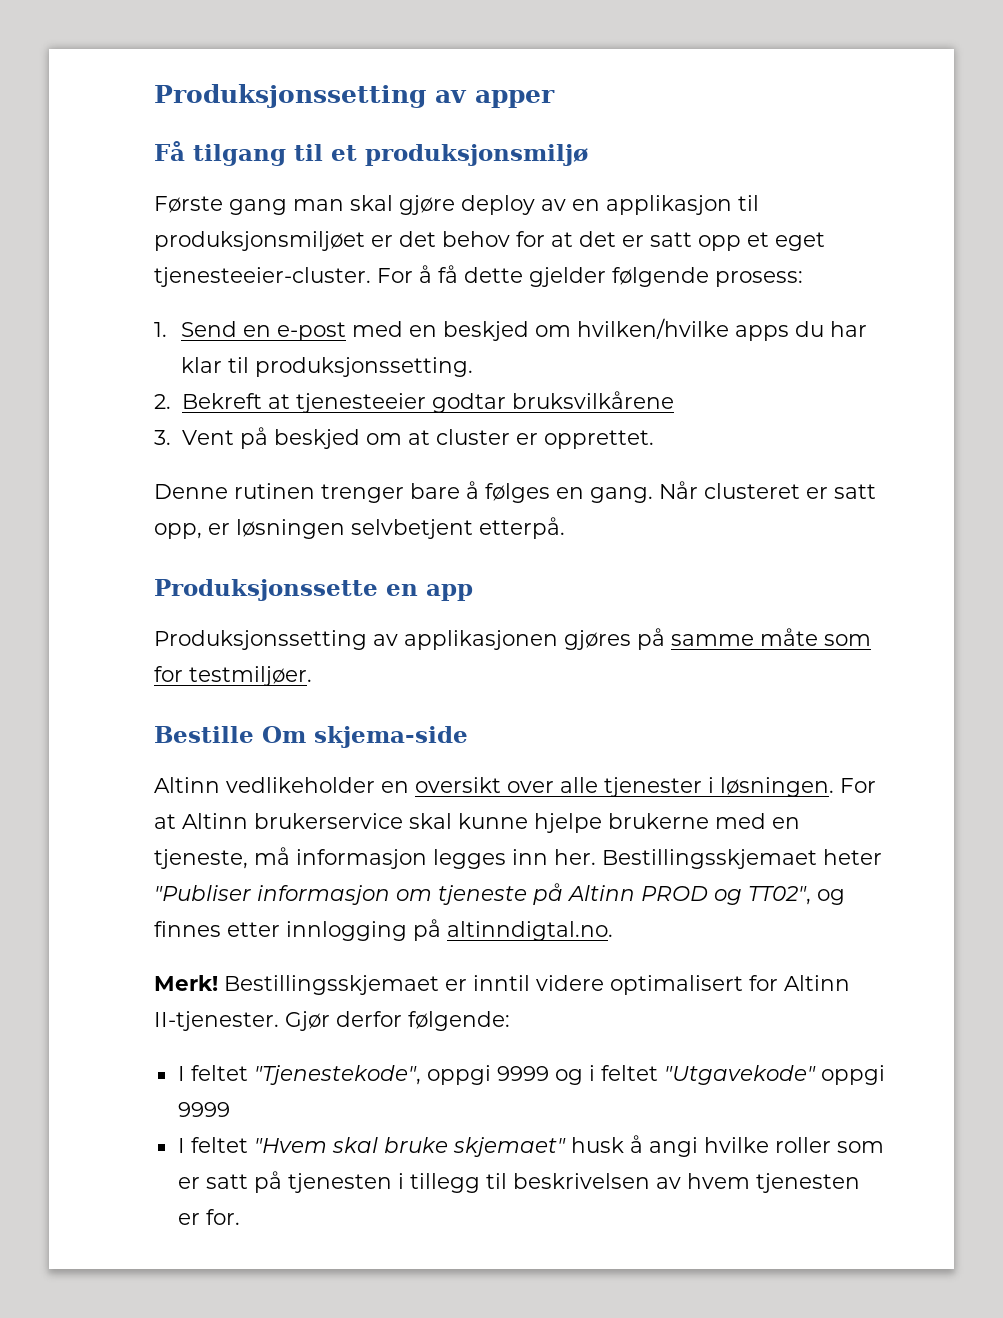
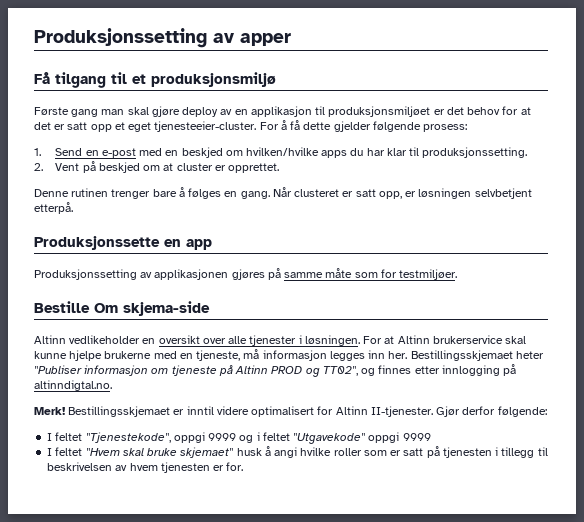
- 2. Bekreft at tjenesteeier godtar bruksvilkårene
- 3. Vent på beskjed om at cluster er opprettet.
+ 2. Vent på beskjed om at cluster er opprettet.

